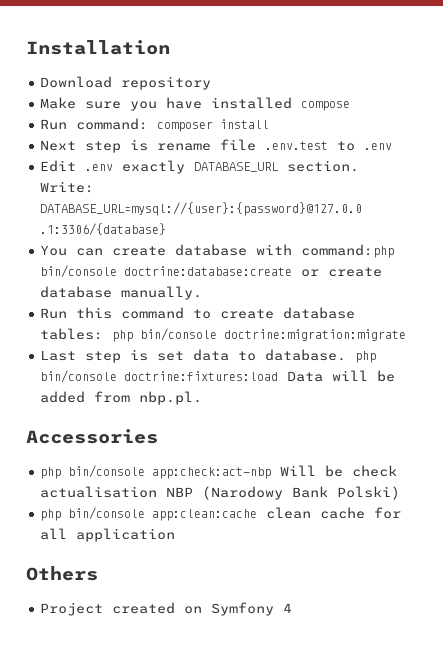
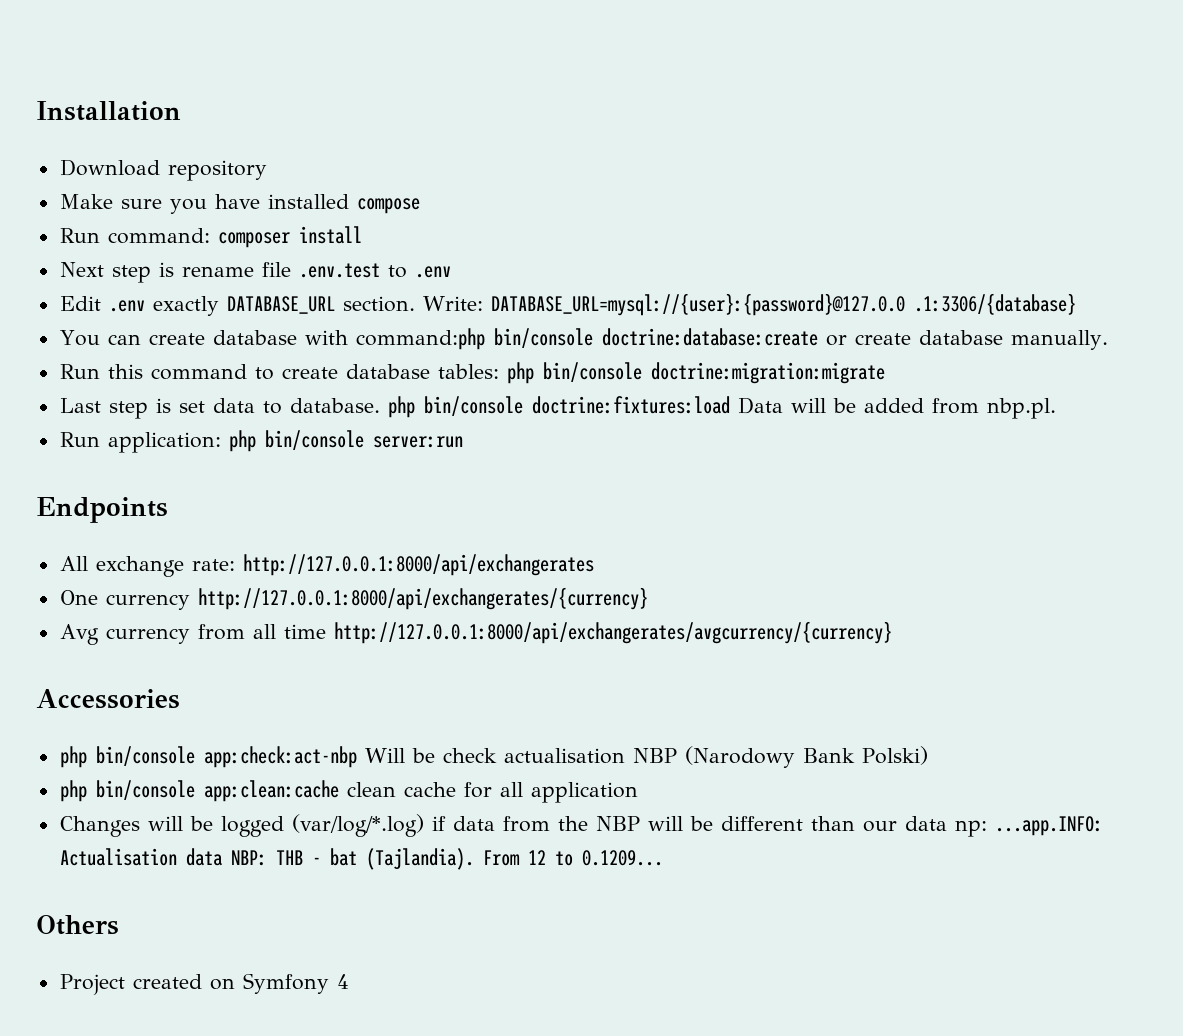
+ Run application: php bin/console server:run
+ Endpoints
+ All exchange rate: http://127.0.0.1:8000/api/exchangerates
+ One currency http://127.0.0.1:8000/api/exchangerates/{currency}
+ Avg currency from all time http://127.0.0.1:8000/api/exchangerates/avgcurrency/{currency}
+ Changes will be logged (var/log/*.log) if data from the NBP will be different than our data np: ...app.INFO: Actualisation data NBP: THB - bat (Tajlandia). From 12 to 0.1209...

